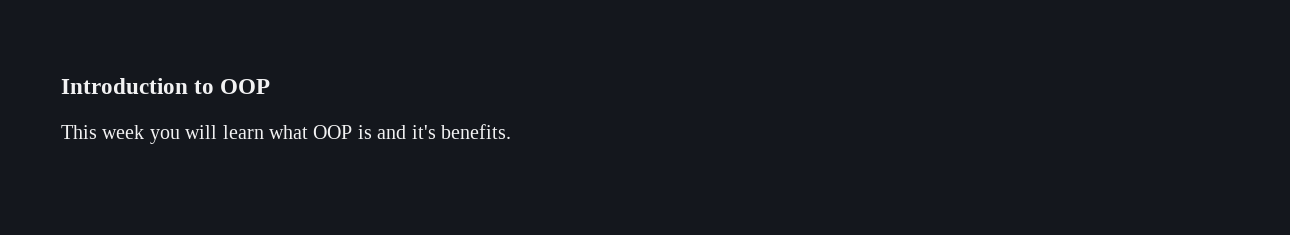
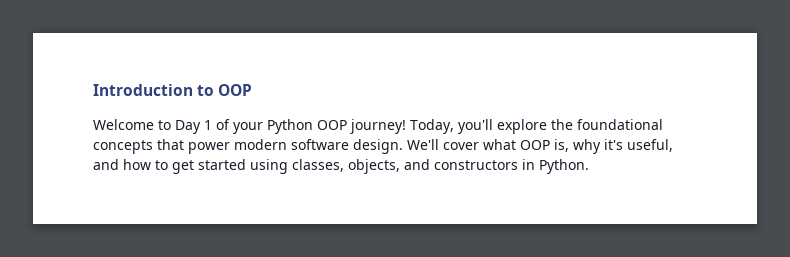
- This week you will learn what OOP is and it's benefits.
+ Welcome to Day 1 of your Python OOP journey! Today, you'll explore the foundational concepts that power modern software design. We'll cover what OOP is, why it's useful, and how to get started using classes, objects, and constructors in Python.

